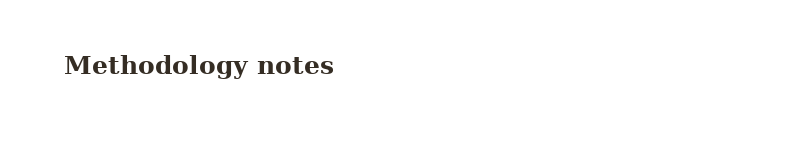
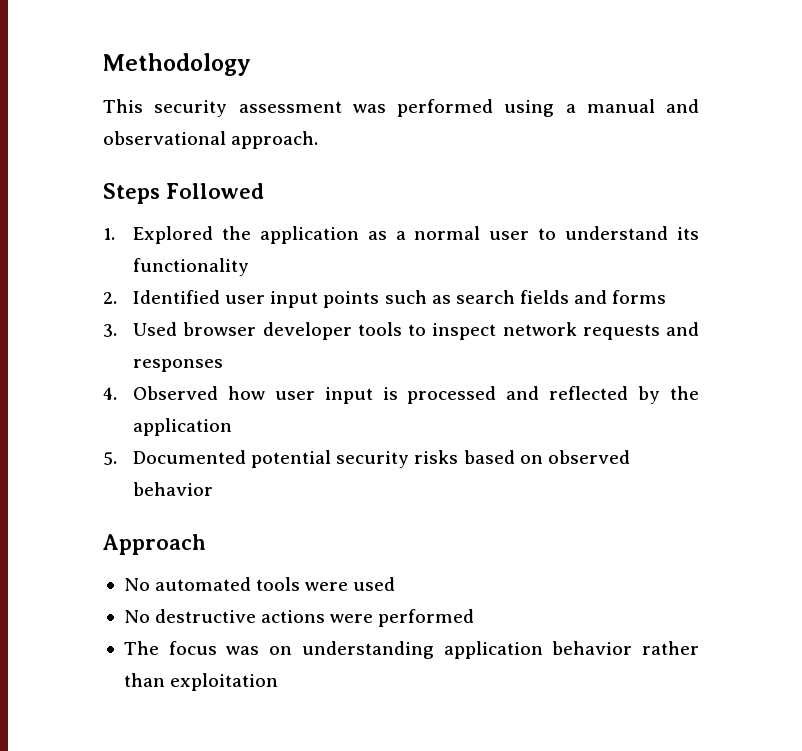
- Methodology notes
+ Methodology
+ This security assessment was performed using a manual and observational approach.
+ Steps Followed
+ 1. Explored the application as a normal user to understand its functionality
+ 2. Identified user input points such as search fields and forms
+ 3. Used browser developer tools to inspect network requests and responses
+ 4. Observed how user input is processed and reflected by the application
+ 5. Documented potential security risks based on observed behavior
+ Approach
+ No automated tools were used
+ No destructive actions were performed
+ The focus was on understanding application behavior rather than exploitation

